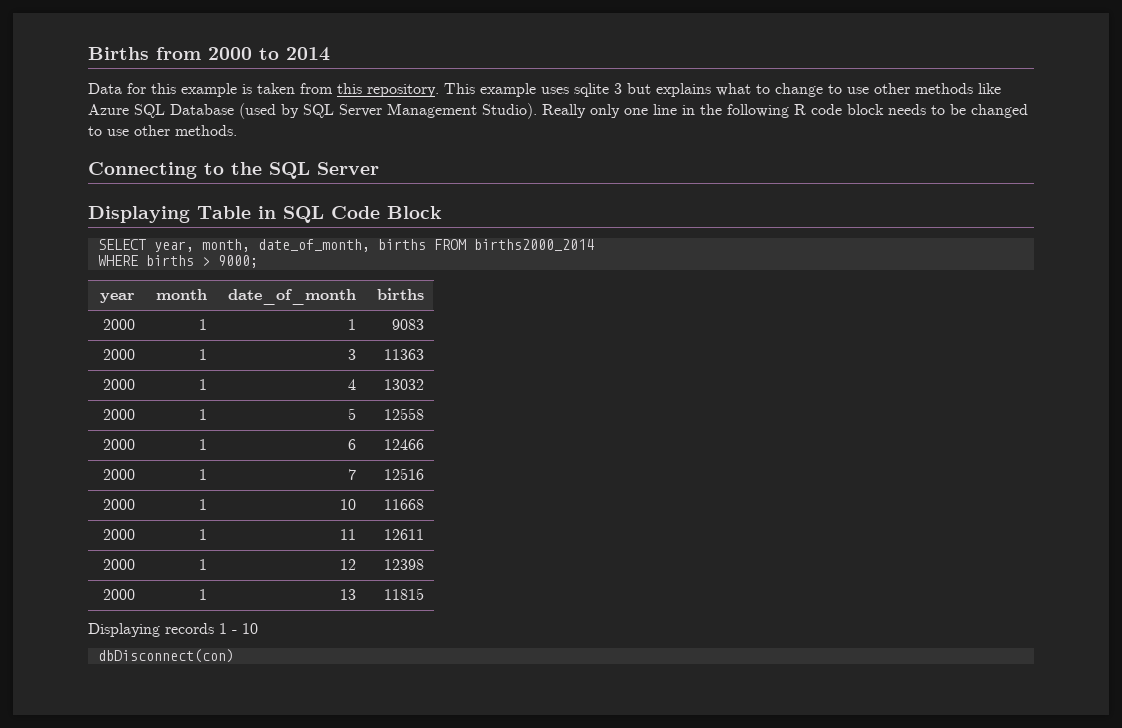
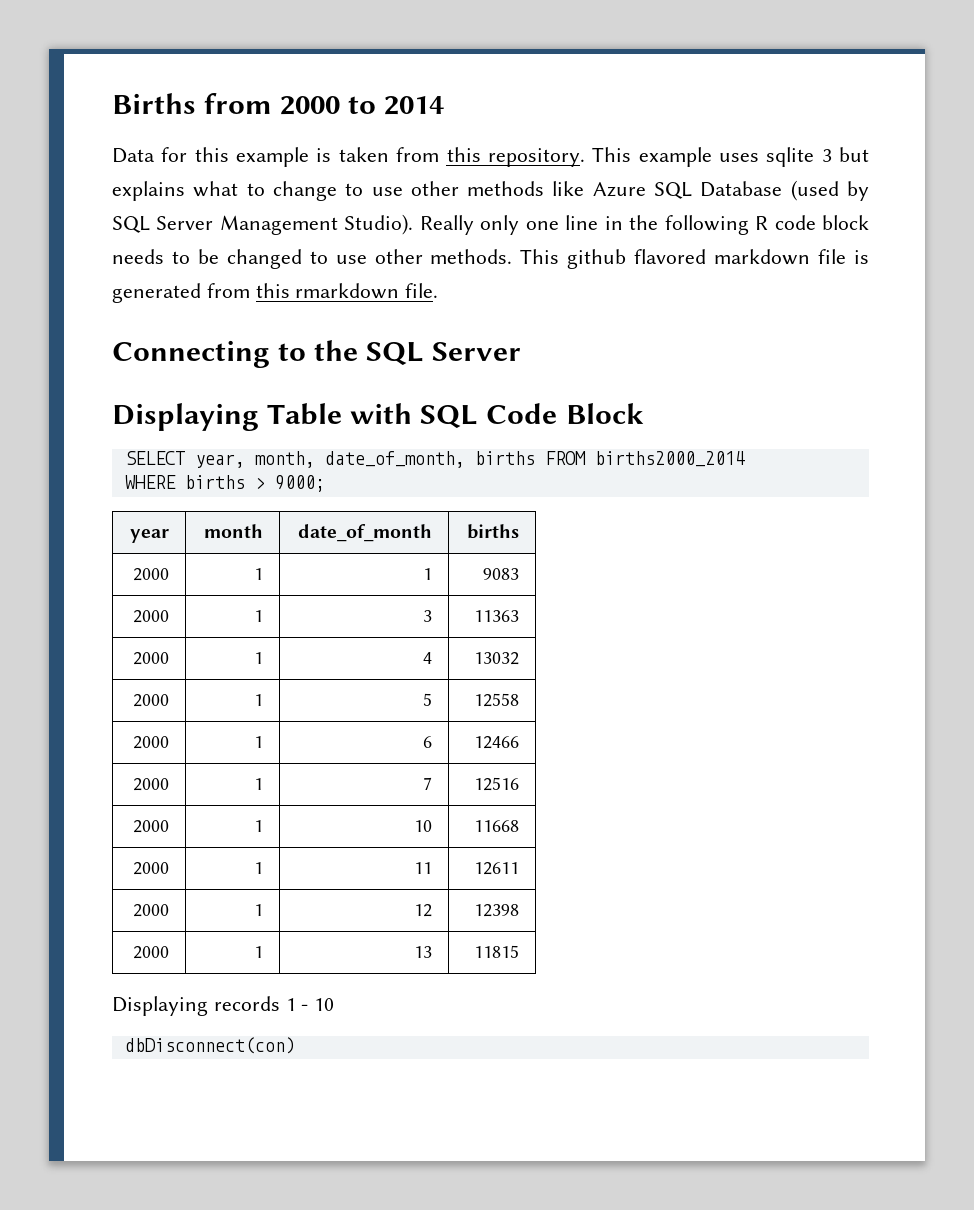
+ This github flavored markdown file is generated from this rmarkdown file.
- Displaying Table in SQL Code Block
+ Displaying Table with SQL Code Block

